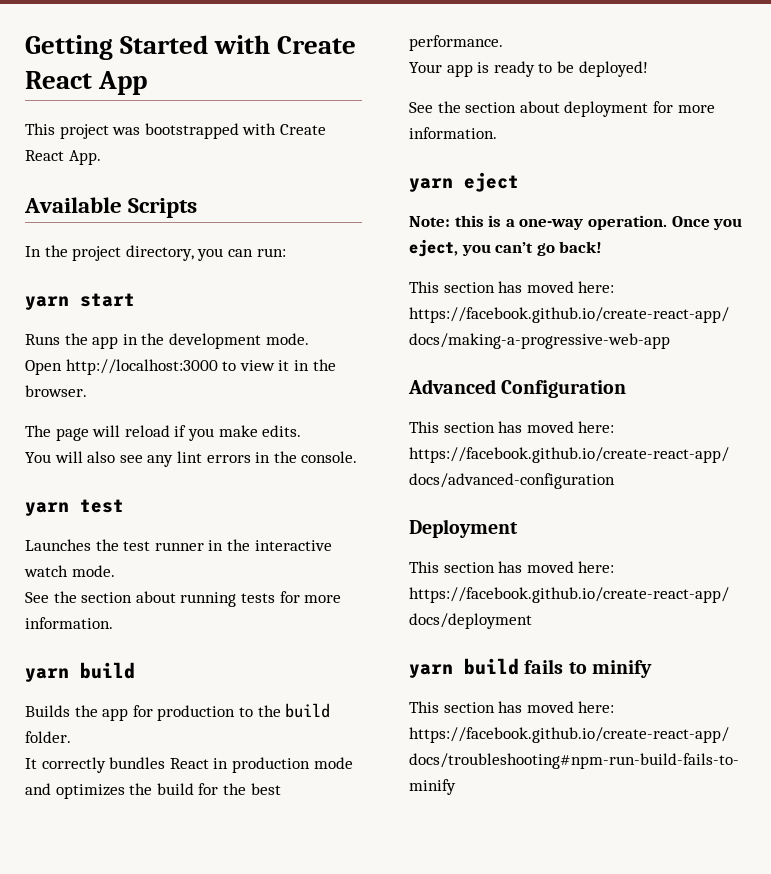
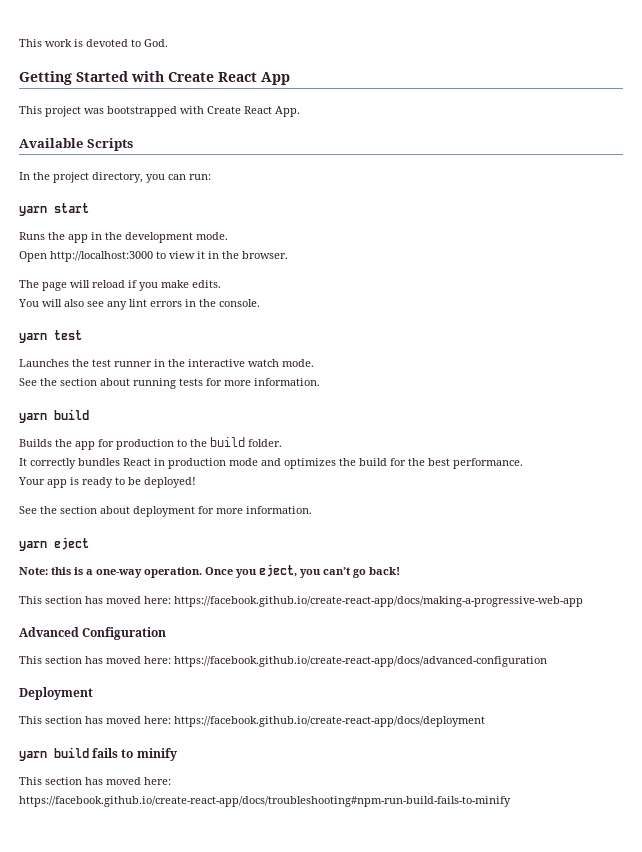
+ This work is devoted to God.

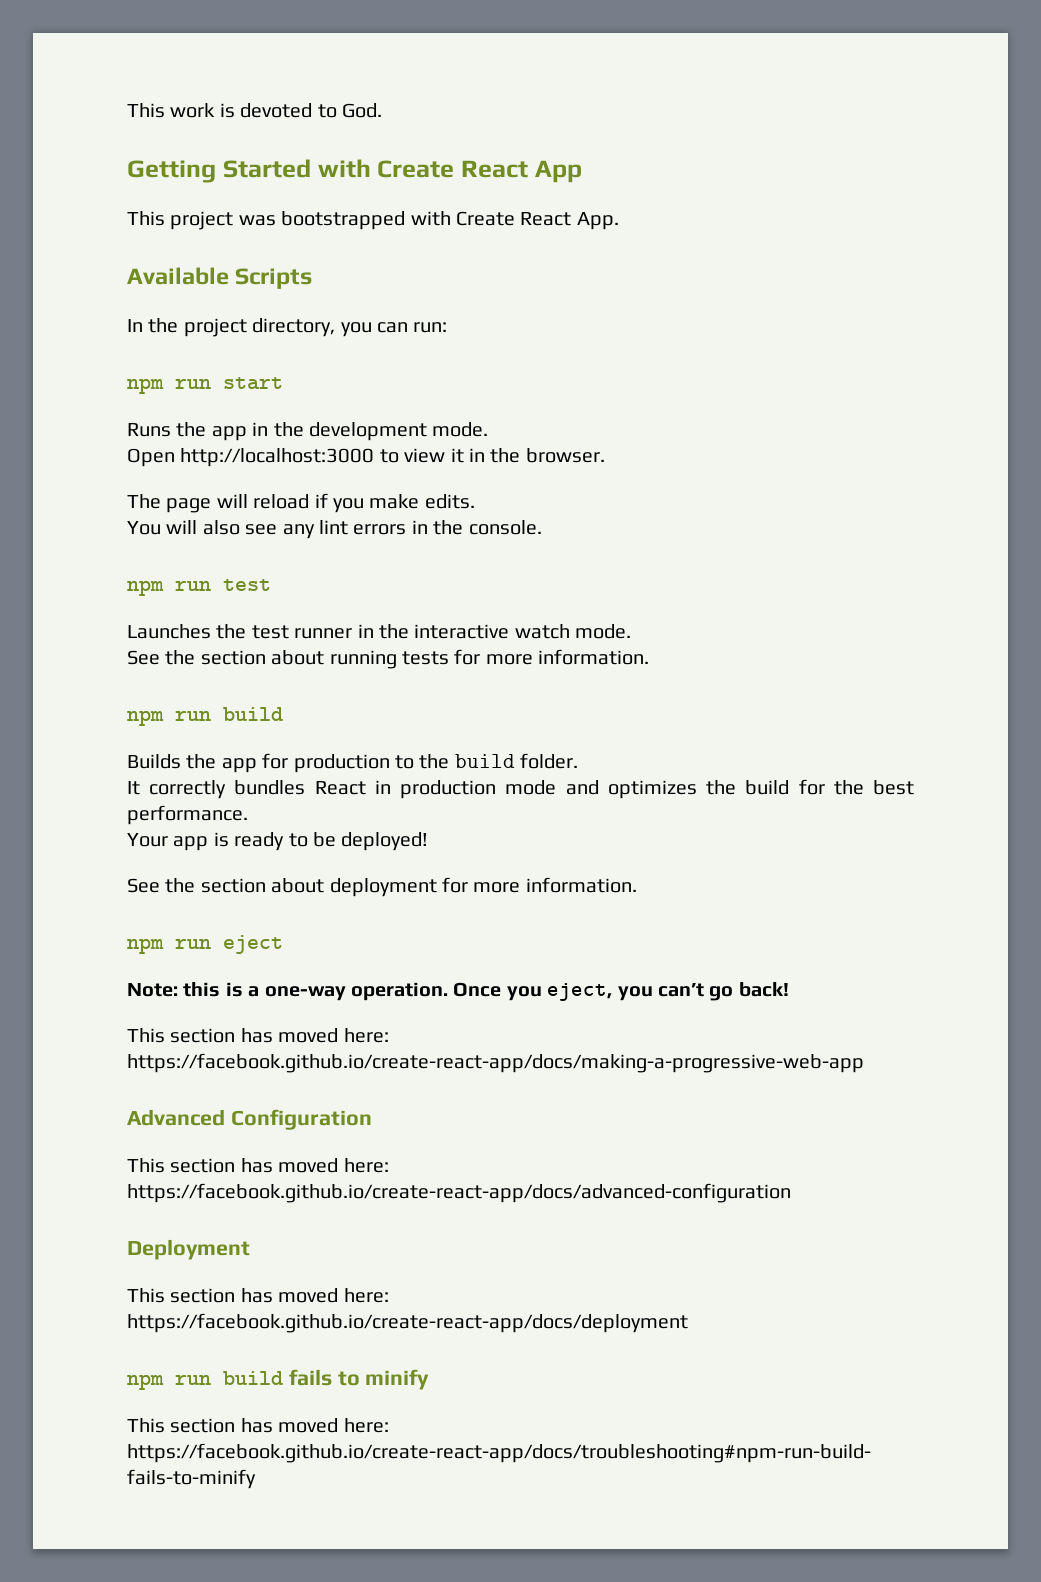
- yarn start
+ npm run start
- yarn test
+ npm run test
  See the section about running tests for more information.
- yarn build
+ npm run build
- yarn eject
+ npm run eject
- yarn build fails to minify
+ npm run build fails to minify

